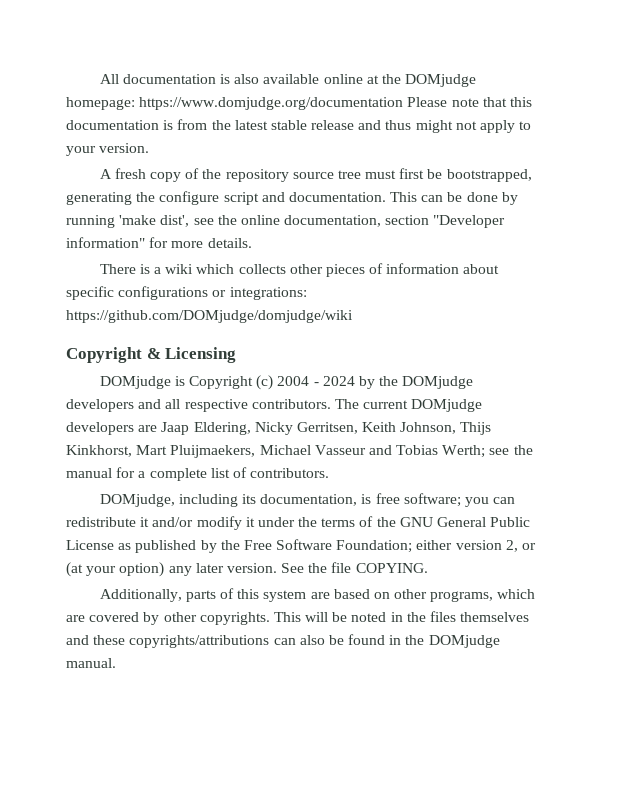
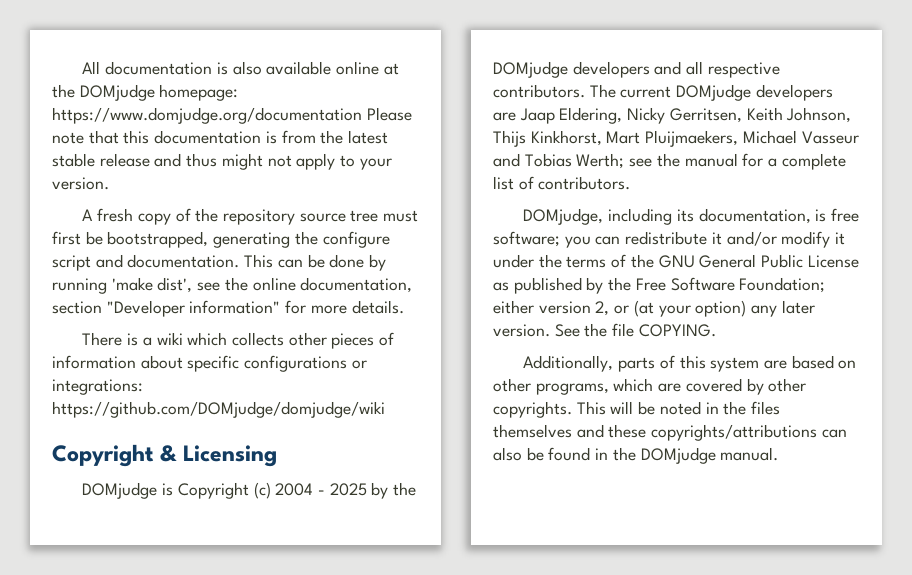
- DOMjudge is Copyright (c) 2004 - 2024 by the DOMjudge developers and all respective contributors.
+ DOMjudge is Copyright (c) 2004 - 2025 by the DOMjudge developers and all respective contributors.

